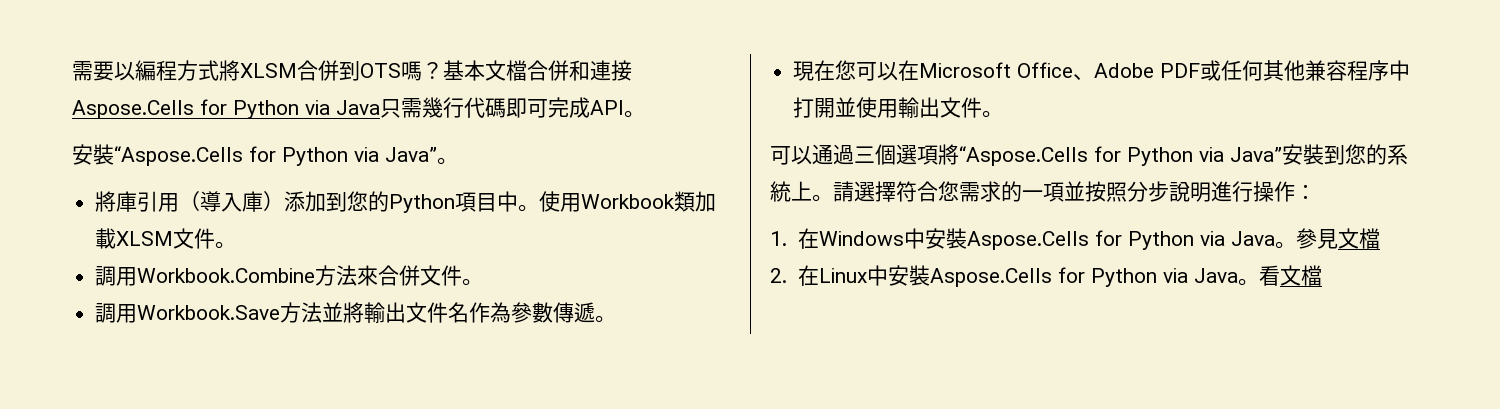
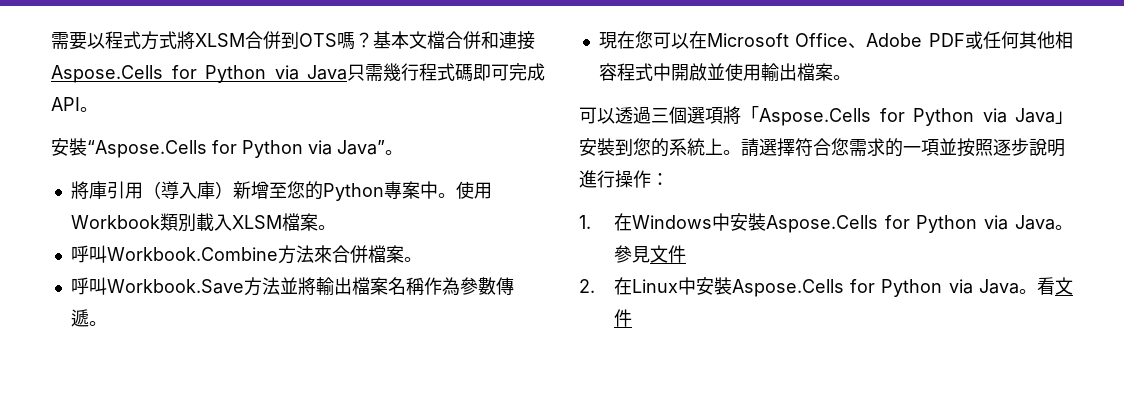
- 需要以編程方式將XLSM合併到OTS嗎？
+ 需要以程式方式將XLSM合併到OTS嗎？
- 基本文檔合併和連接Aspose.Cells for Python via Java只需幾行代碼即可完成API。
+ 基本文檔合併和連接Aspose.Cells for Python via Java只需幾行程式碼即可完成API。
- 將庫引用（導入庫）添加到您的Python項目中。
+ 將庫引用（導入庫）新增至您的Python專案中。
- 使用Workbook類加載XLSM文件。
- 調用Workbook.Combine方法來合併文件。
- 調用Workbook.Save方法並將輸出文件名作為參數傳遞。
+ 使用Workbook類別載入XLSM檔案。
+ 呼叫Workbook.Combine方法來合併檔案。
+ 呼叫Workbook.Save方法並將輸出檔案名稱作為參數傳遞。
- 現在您可以在Microsoft Office、Adobe PDF或任何其他兼容程序中打開並使用輸出文件。
+ 現在您可以在Microsoft Office、Adobe PDF或任何其他相容程式中開啟並使用輸出檔案。
- 可以通過三個選項將“Aspose.Cells for Python via Java”安裝到您的系統上。
+ 可以透過三個選項將「Aspose.Cells for Python via Java」安裝到您的系統上。
- 請選擇符合您需求的一項並按照分步說明進行操作：
+ 請選擇符合您需求的一項並按照逐步說明進行操作：
- 參見文檔
+ 參見文件
- 看文檔
+ 看文件

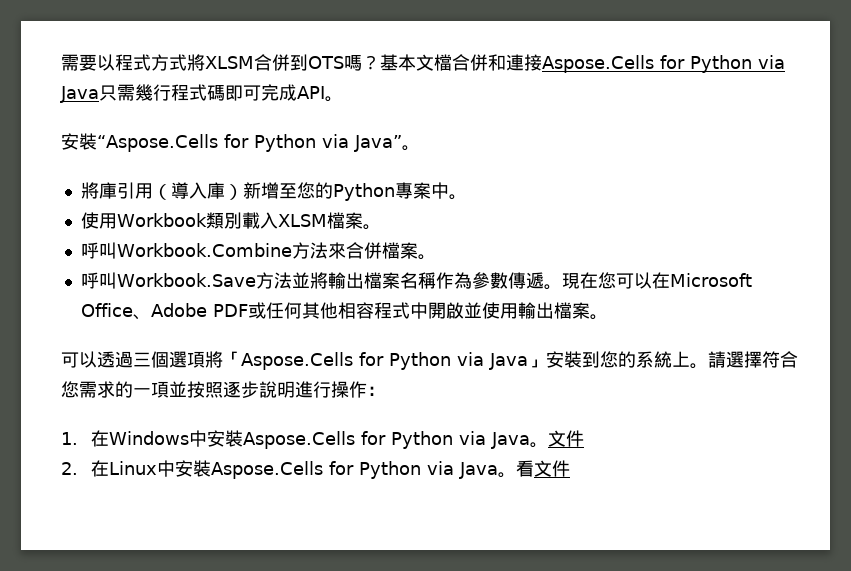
- 將庫引用（導入庫）新增至您的Python專案中。使用Workbook類別載入XLSM檔案。
+ 將庫引用（導入庫）新增至您的Python專案中。
+ 使用Workbook類別載入XLSM檔案。
- 呼叫Workbook.Save方法並將輸出檔案名稱作為參數傳遞。
- 現在您可以在Microsoft Office、Adobe PDF或任何其他相容程式中開啟並使用輸出檔案。
+ 呼叫Workbook.Save方法並將輸出檔案名稱作為參數傳遞。現在您可以在Microsoft Office、Adobe PDF或任何其他相容程式中開啟並使用輸出檔案。
- 1.在Windows中安裝Aspose.Cells for Python via Java。參見文件
+ 1.在Windows中安裝Aspose.Cells for Python via Java。文件

